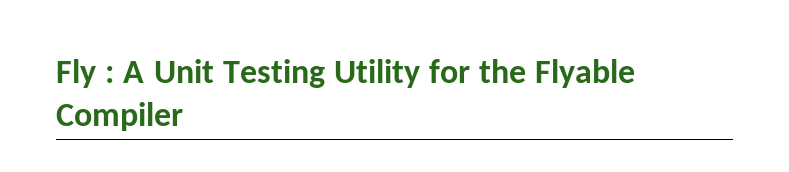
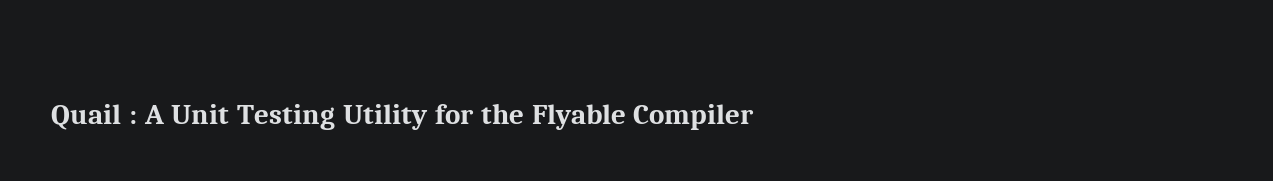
- Fly : A Unit Testing Utility for the Flyable Compiler
+ Quail : A Unit Testing Utility for the Flyable Compiler

